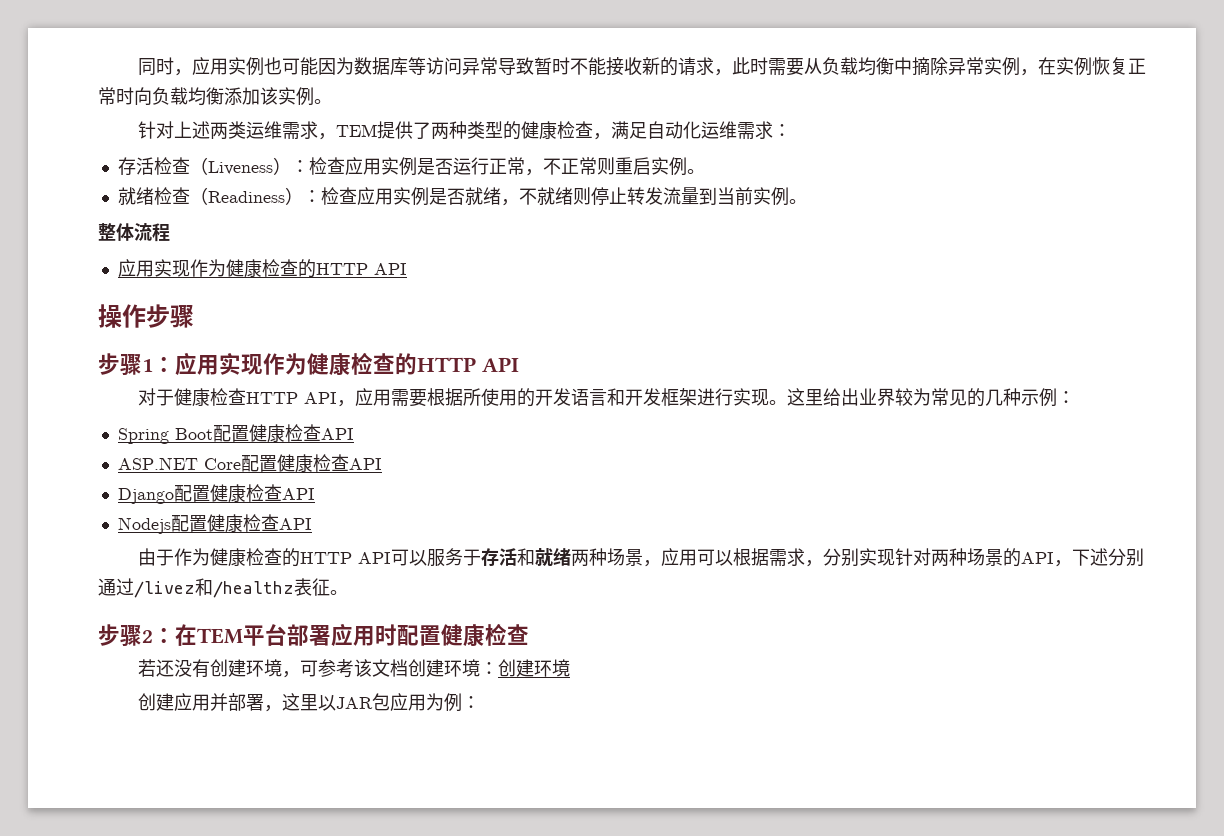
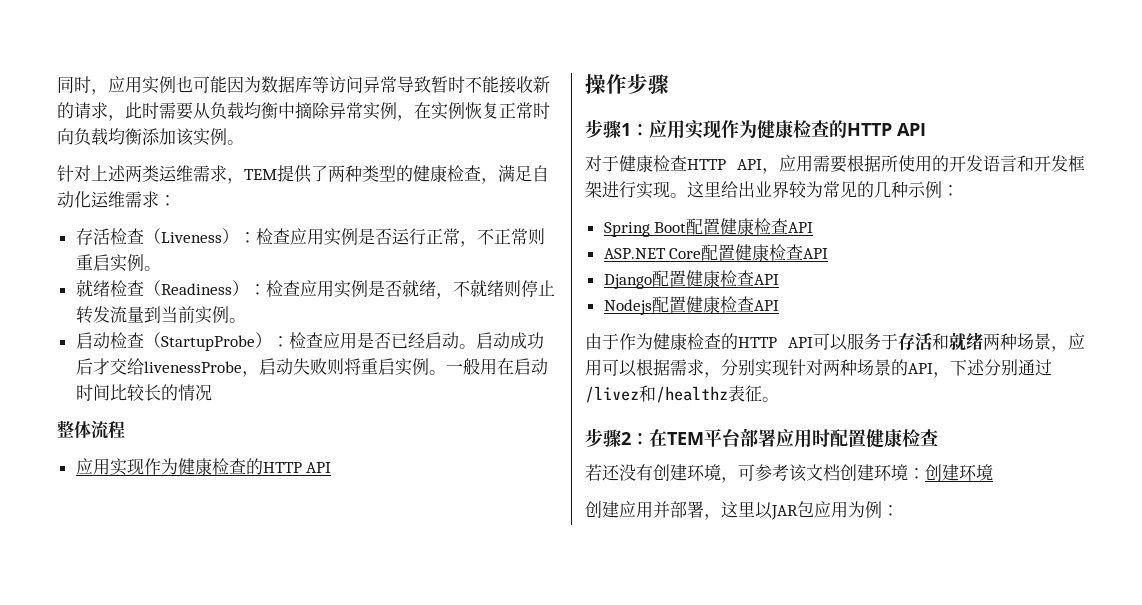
+ 启动检查（StartupProbe）：检查应用是否已经启动。启动成功后才交给livenessProbe，启动失败则将重启实例。一般用在启动时间比较长的情况

